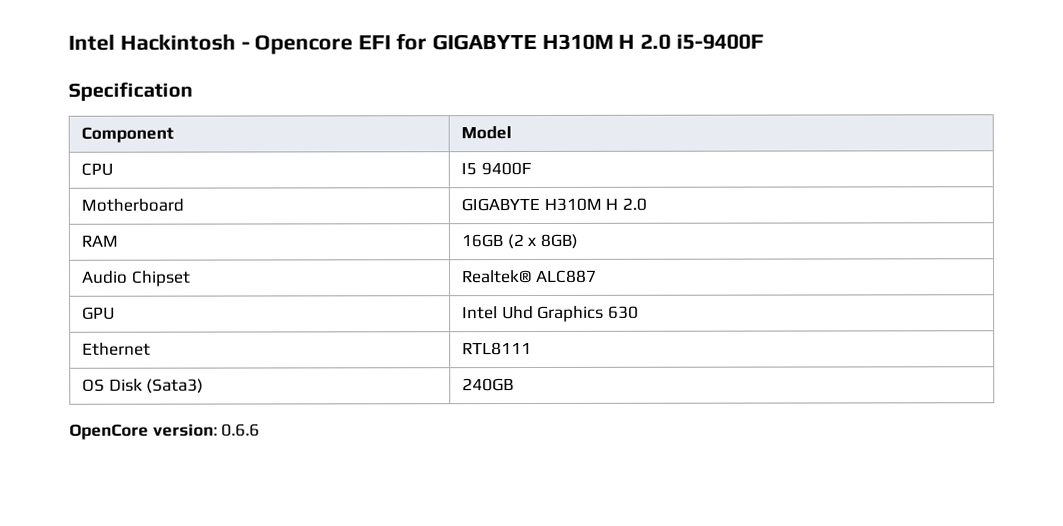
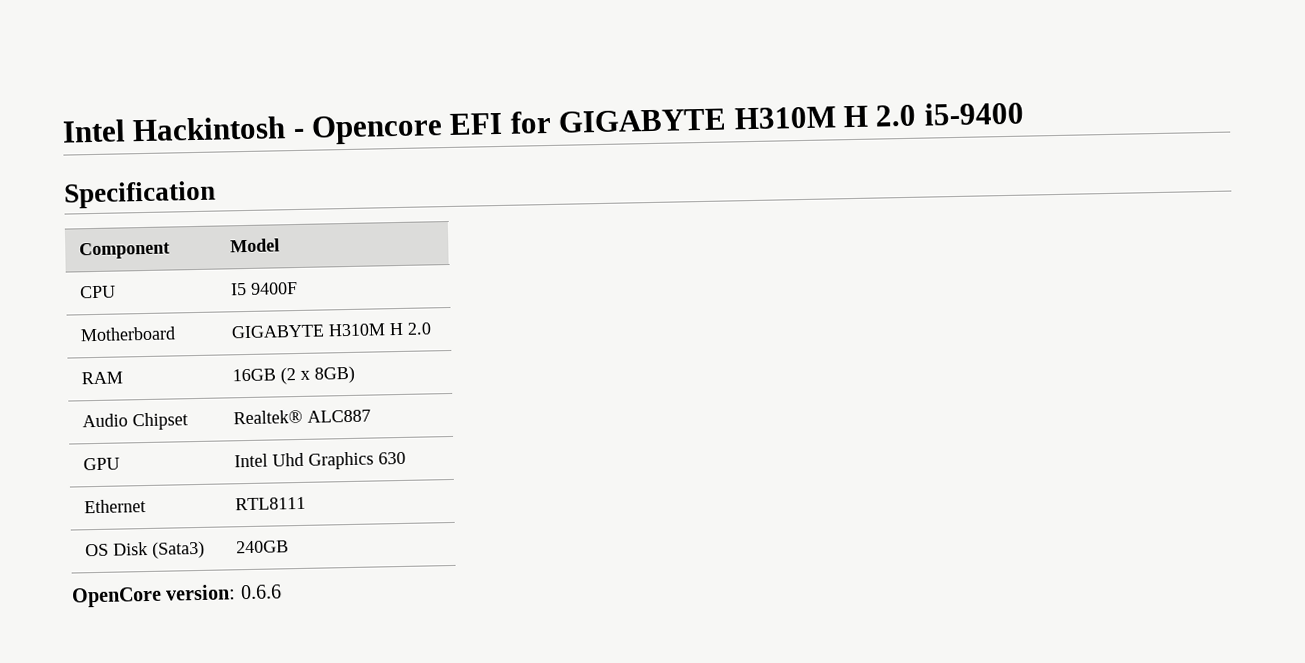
- Intel Hackintosh - Opencore EFI for GIGABYTE H310M H 2.0 i5-9400F
+ Intel Hackintosh - Opencore EFI for GIGABYTE H310M H 2.0 i5-9400

